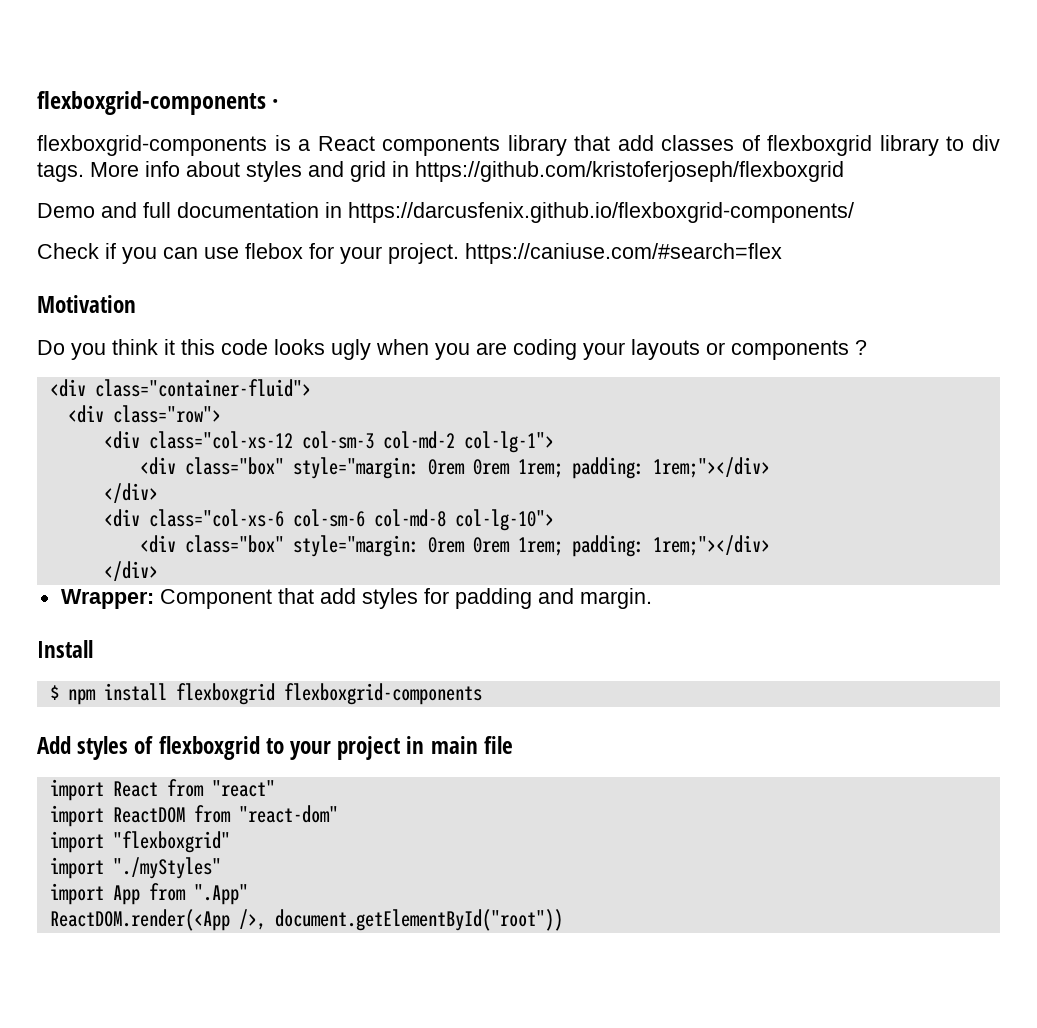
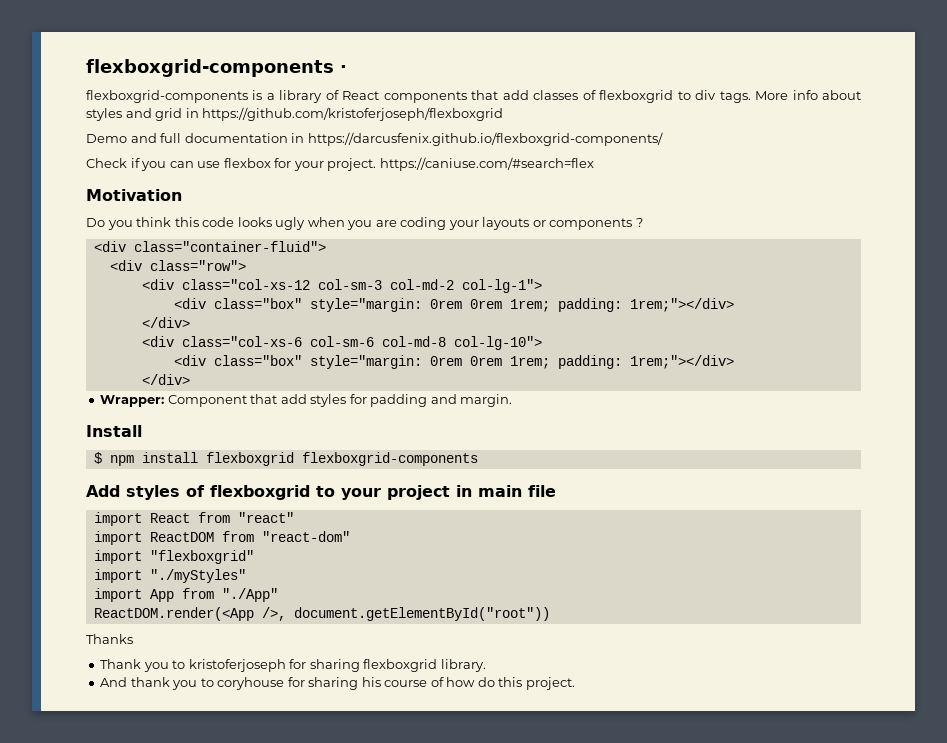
- flexboxgrid-components is a React components library that add classes of flexboxgrid library to div tags.
+ flexboxgrid-components is a library of React components that add classes of flexboxgrid to div tags.
- Check if you can use flebox for your project. https://caniuse.com/#search=flex
+ Check if you can use flexbox for your project. https://caniuse.com/#search=flex
- Do you think it this code looks ugly when you are coding your layouts or components ?
+ Do you think this code looks ugly when you are coding your layouts or components ?
- import App from ".App"
+ import App from "./App"
+ Thanks
+ Thank you to kristoferjoseph for sharing flexboxgrid library.
+ And thank you to coryhouse for sharing his course of how do this project.

